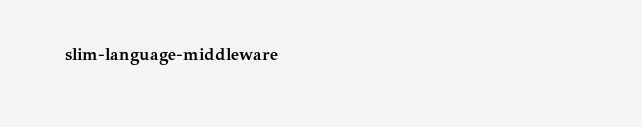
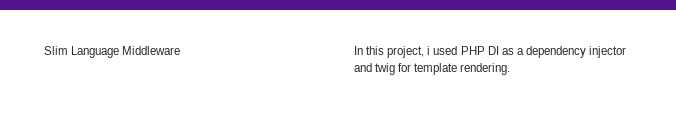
- slim-language-middleware
+ Slim Language Middleware
+ In this project, i used PHP DI as a dependency injector and twig for template rendering.

